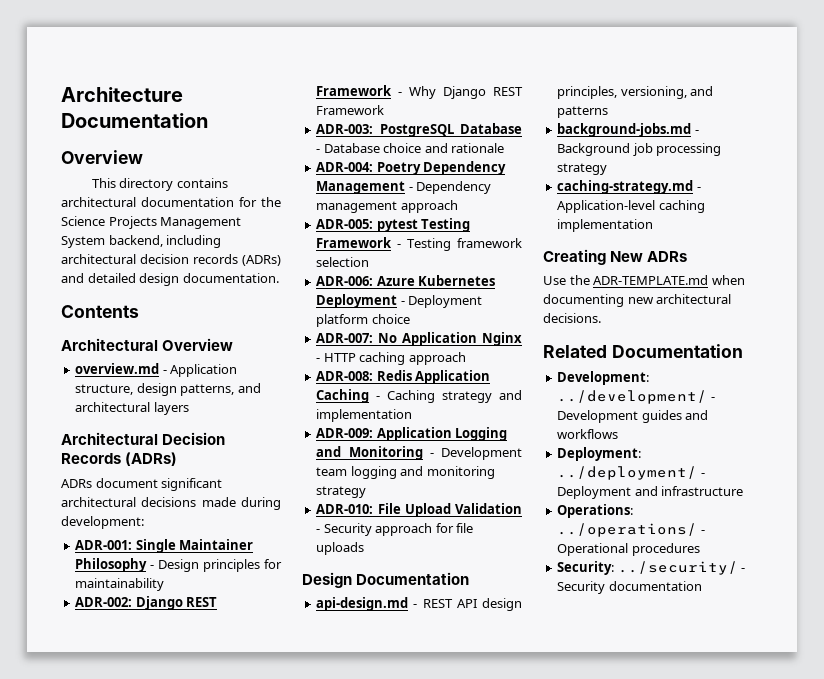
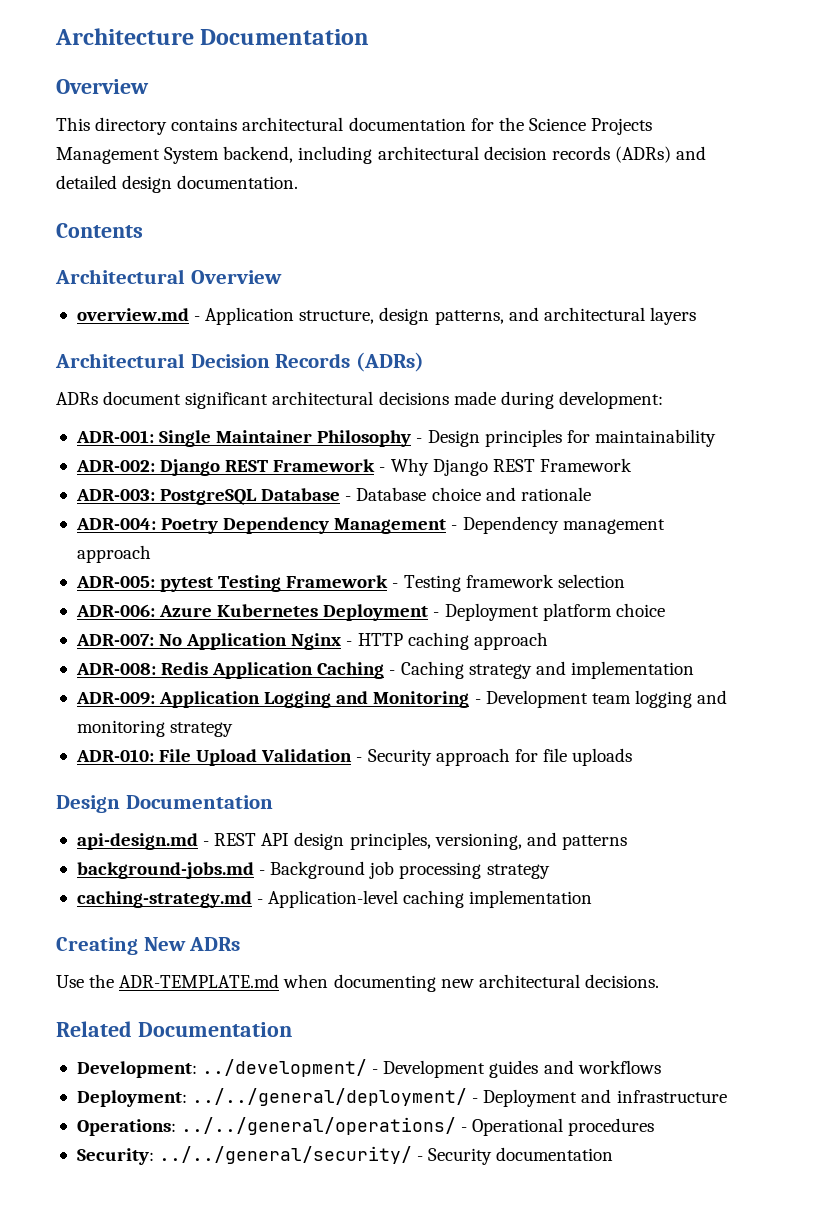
- Deployment: ../deployment/ - Deployment and infrastructure
+ Deployment: ../../general/deployment/ - Deployment and infrastructure
- Operations: ../operations/ - Operational procedures
+ Operations: ../../general/operations/ - Operational procedures
- Security: ../security/ - Security documentation
+ Security: ../../general/security/ - Security documentation

